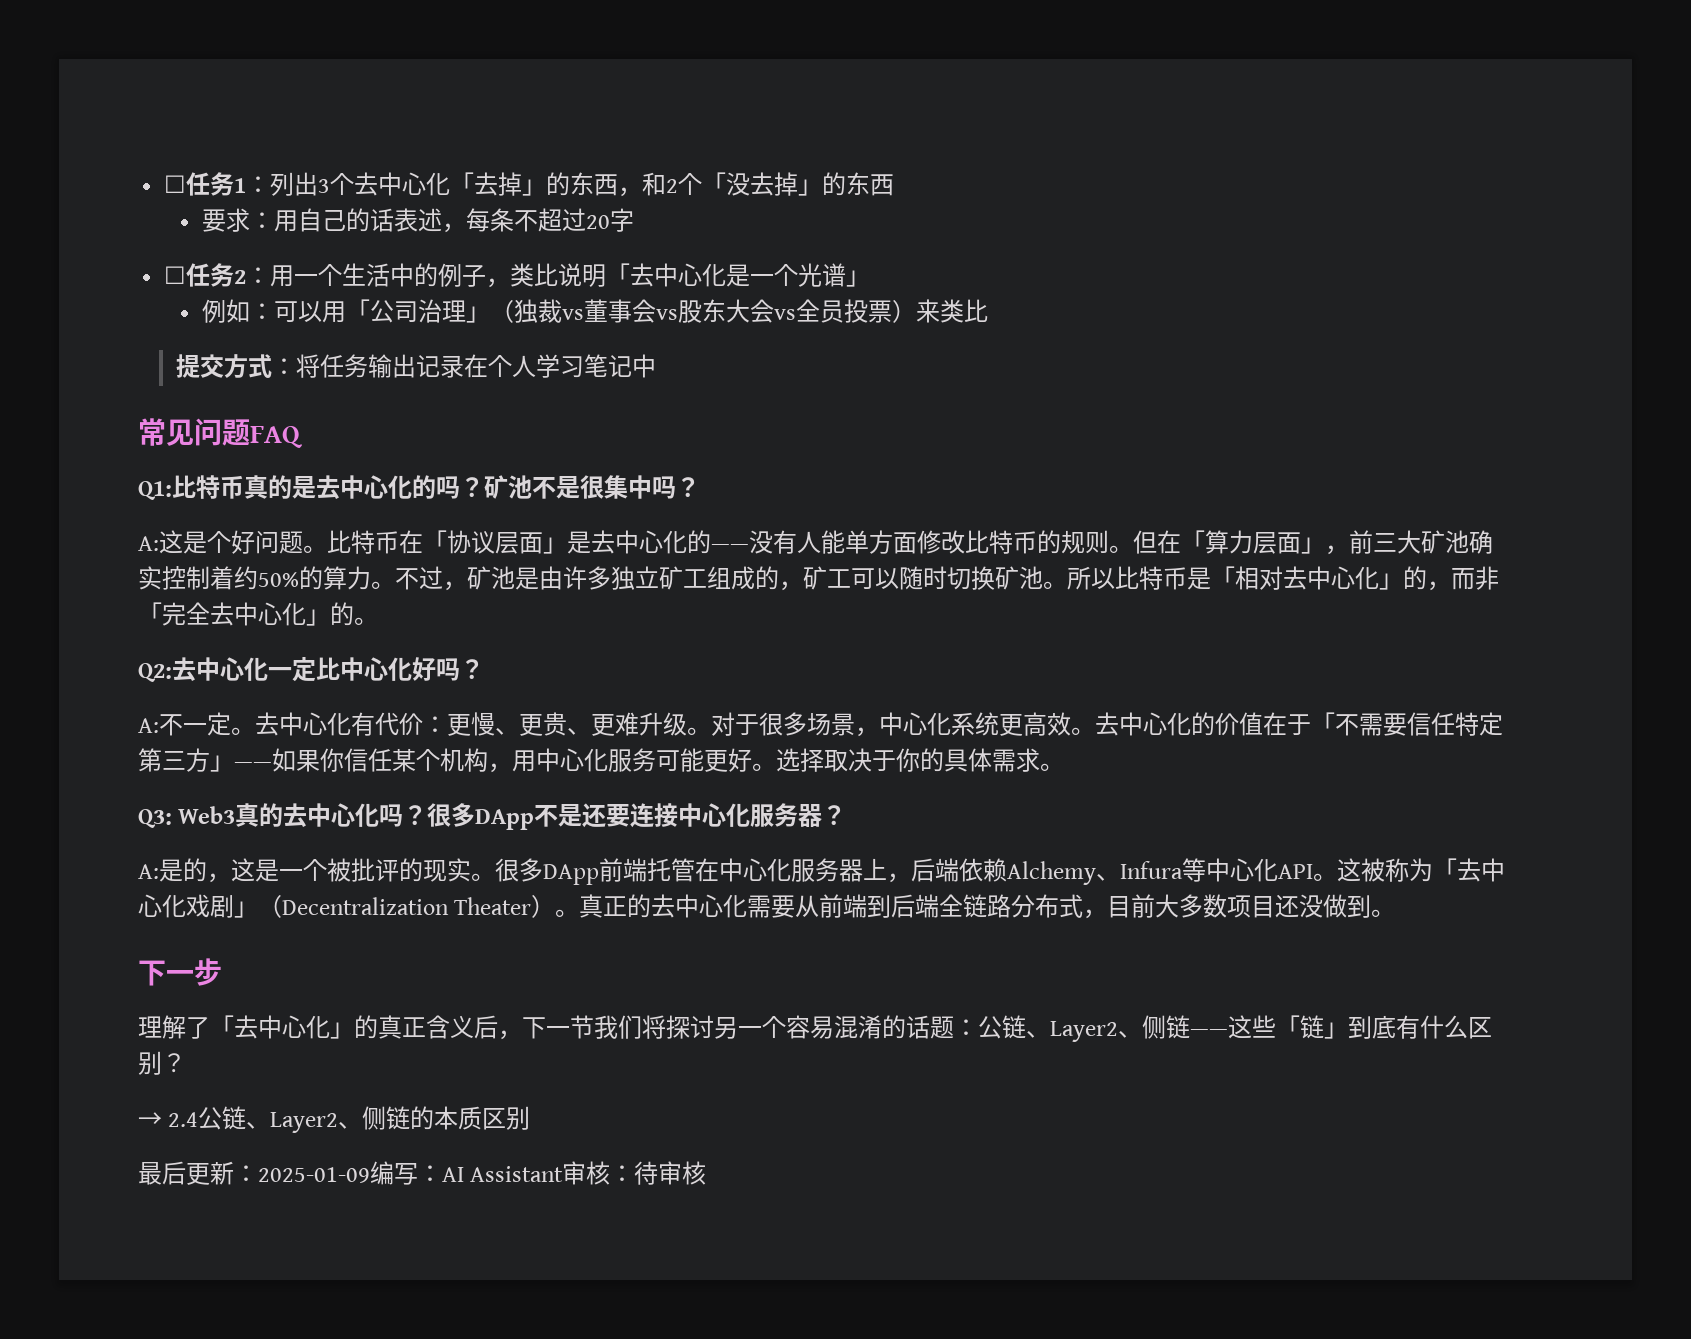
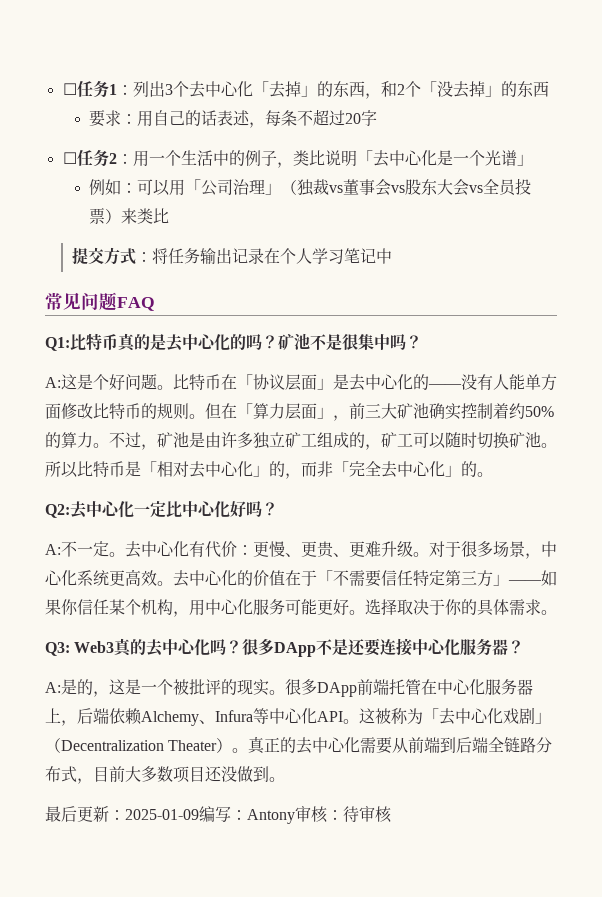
- 下一步
- 理解了「去中心化」的真正含义后，下一节我们将探讨另一个容易混淆的话题：公链、Layer2、侧链——这些「链」到底有什么区别？
- → 2.4公链、Layer2、侧链的本质区别
- 最后更新：2025-01-09编写：AI Assistant审核：待审核
+ 最后更新：2025-01-09编写：Antony审核：待审核

